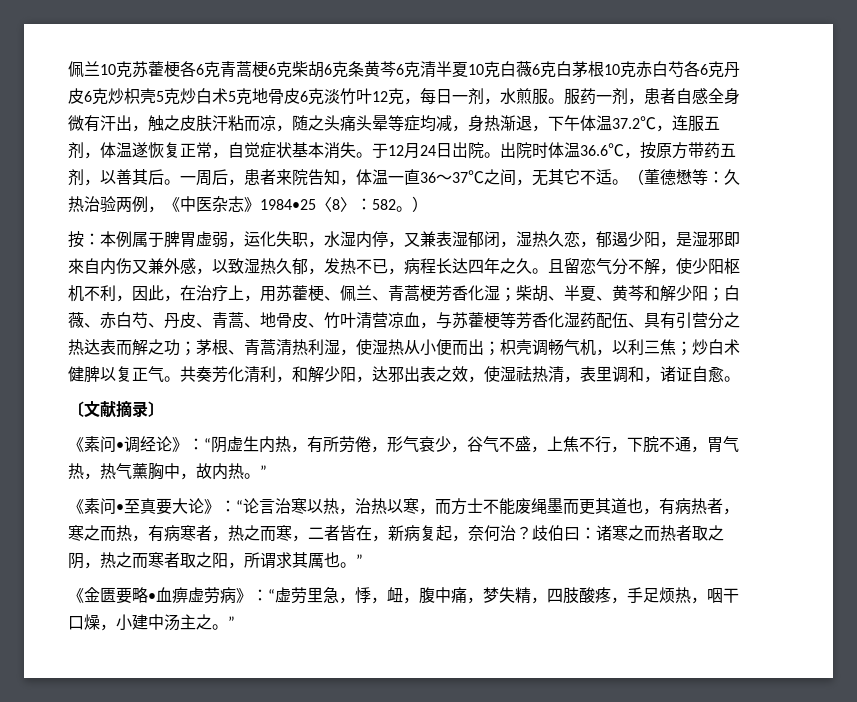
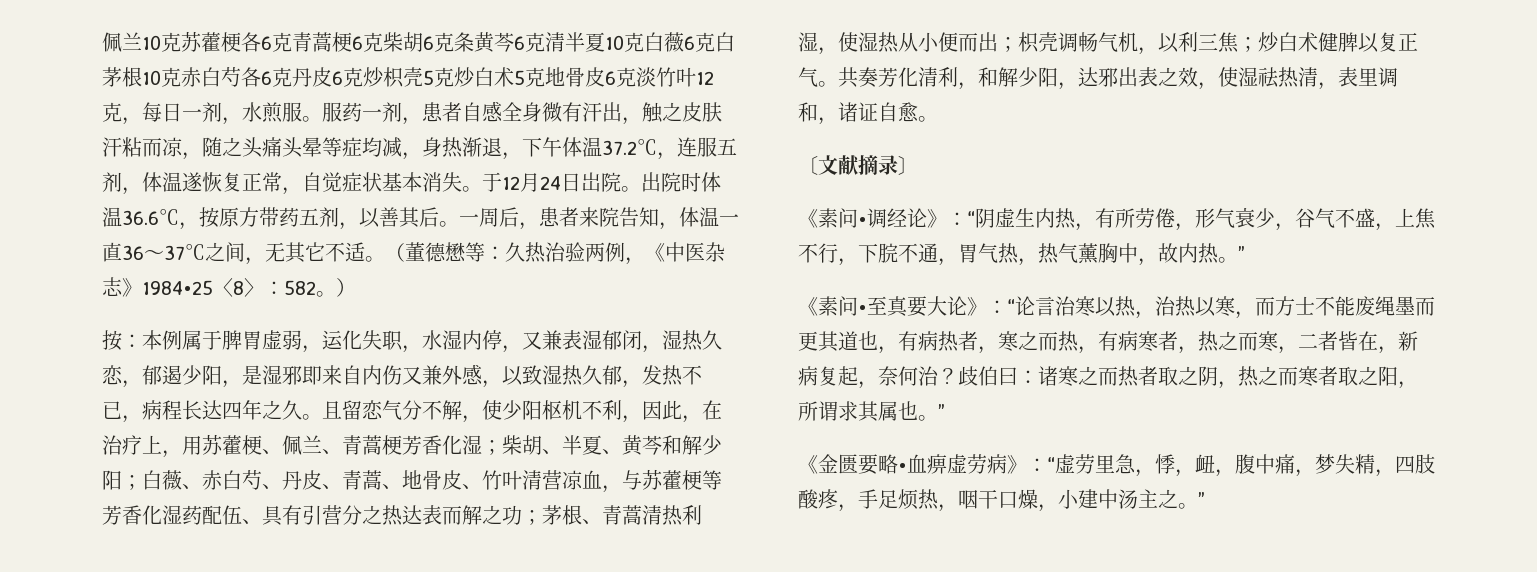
- 按：本例属于脾胃虚弱，运化失职，水湿内停，又兼表湿郁闭，湿热久恋，郁遏少阳，是湿邪即來自内伤又兼外感，以致湿热久郁，发热不已，病程长达四年之久。
+ 按：本例属于脾胃虚弱，运化失职，水湿内停，又兼表湿郁闭，湿热久恋，郁遏少阳，是湿邪即来自内伤又兼外感，以致湿热久郁，发热不已，病程长达四年之久。
- 歧伯曰：诸寒之而热者取之阴，热之而寒者取之阳，所谓求其厲也。”
+ 歧伯曰：诸寒之而热者取之阴，热之而寒者取之阳，所谓求其属也。”

